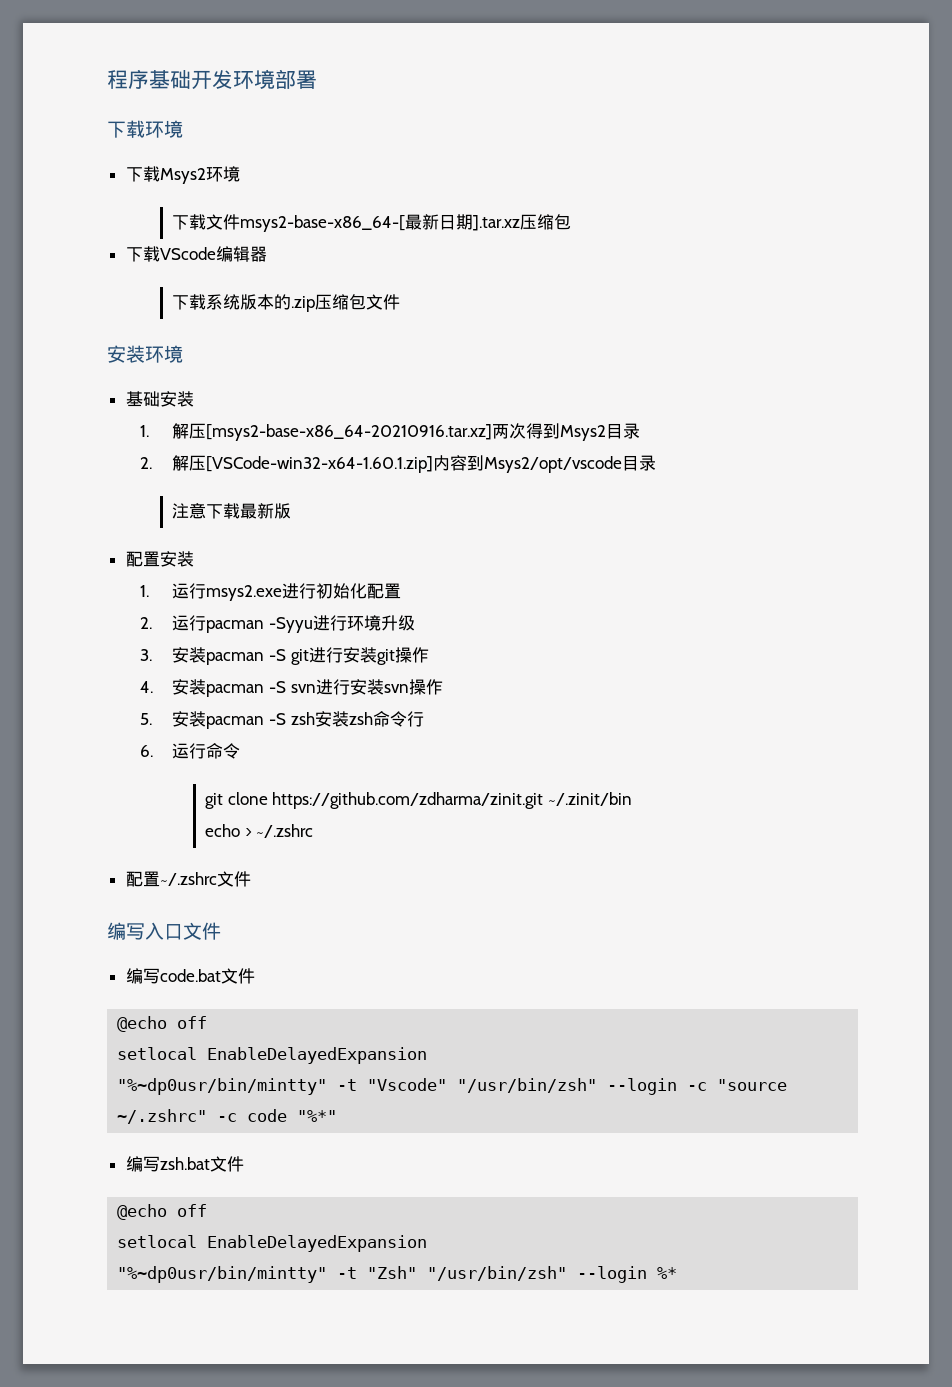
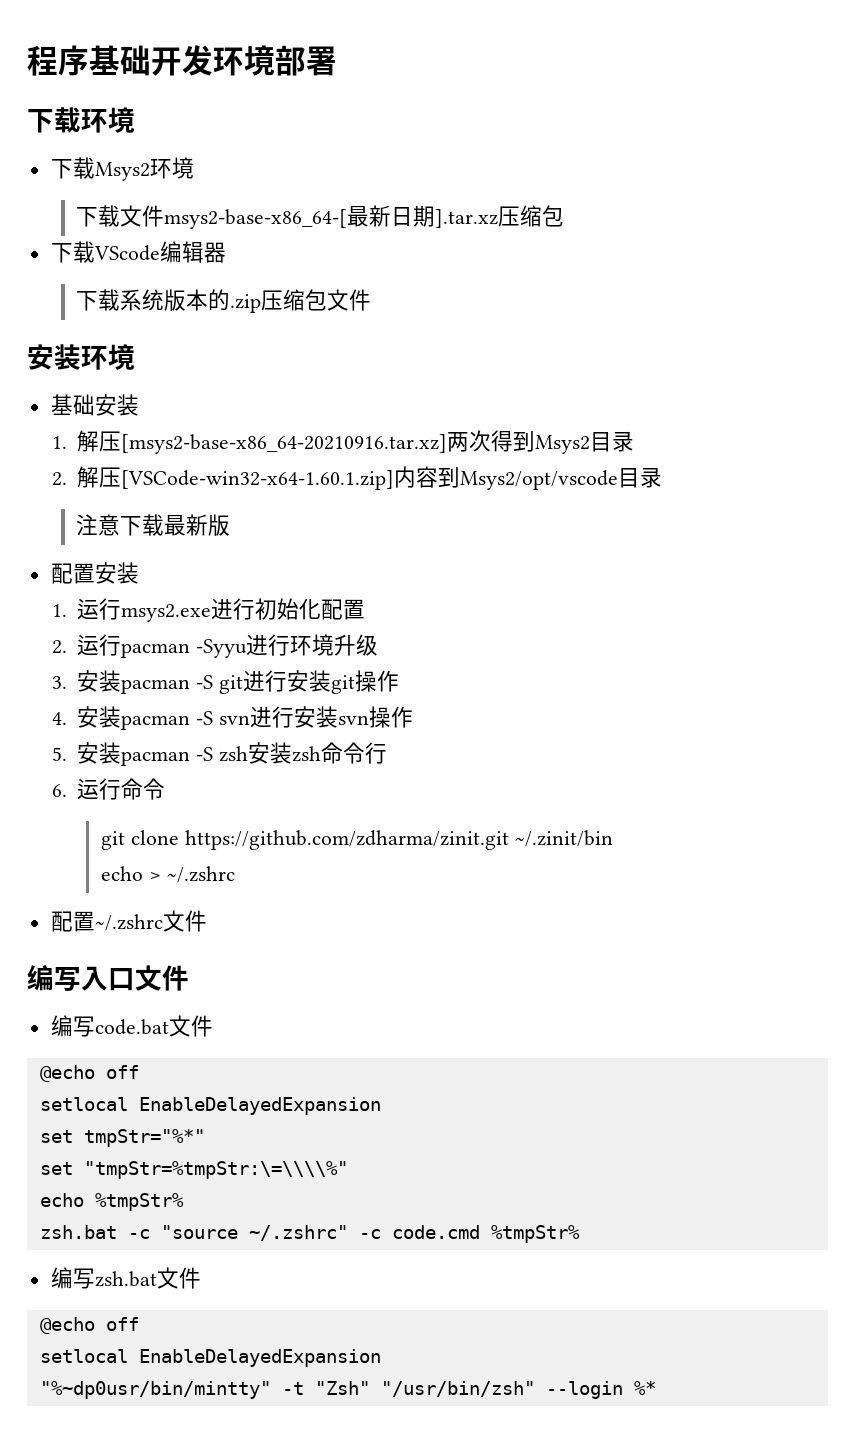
- "%~dp0usr/bin/mintty" -t "Vscode" "/usr/bin/zsh" --login -c "source ~/.zshrc" -c code "%*"
+ set tmpStr="%*"
+ set "tmpStr=%tmpStr:\=\\\\%"
+ echo %tmpStr%
+ zsh.bat -c "source ~/.zshrc" -c code.cmd %tmpStr%

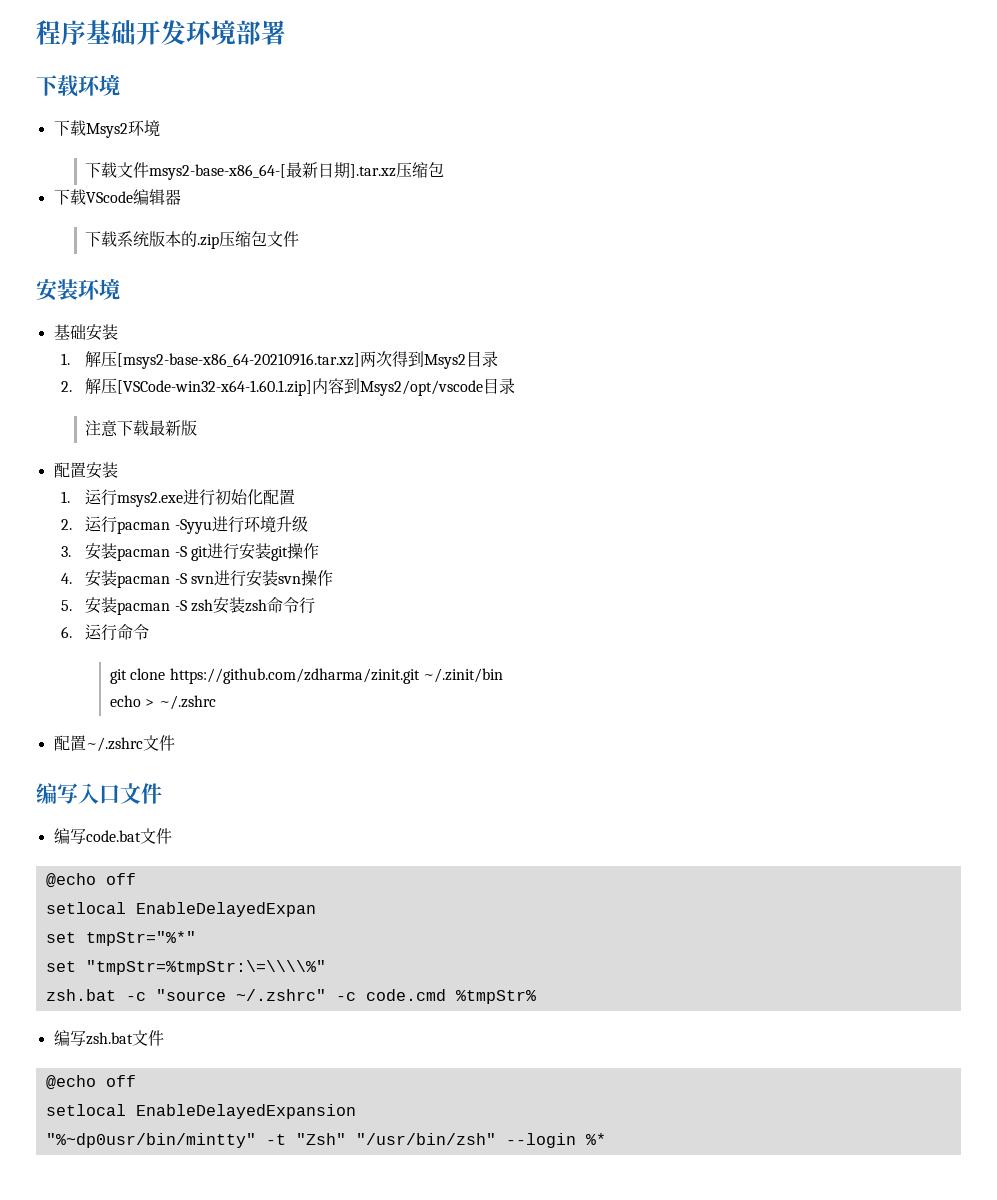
  编写code.bat文件
  @echo off
- setlocal EnableDelayedExpansion
+ setlocal EnableDelayedExpan
- echo %tmpStr%

